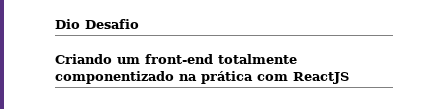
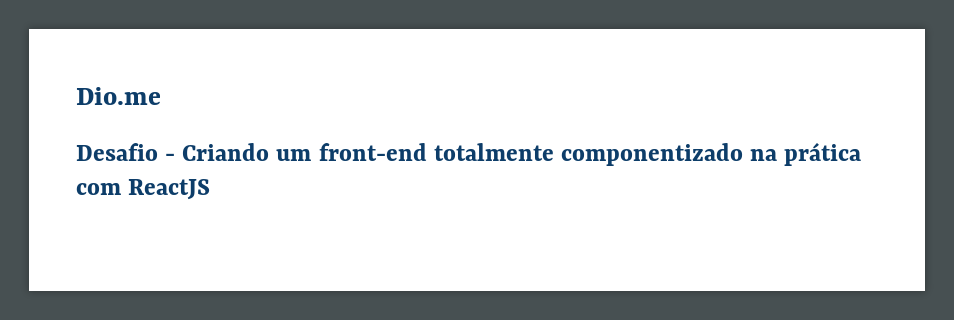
- Dio Desafio
- Criando um front-end totalmente componentizado na prática com ReactJS
+ Dio.me
+ Desafio - Criando um front-end totalmente componentizado na prática com ReactJS

